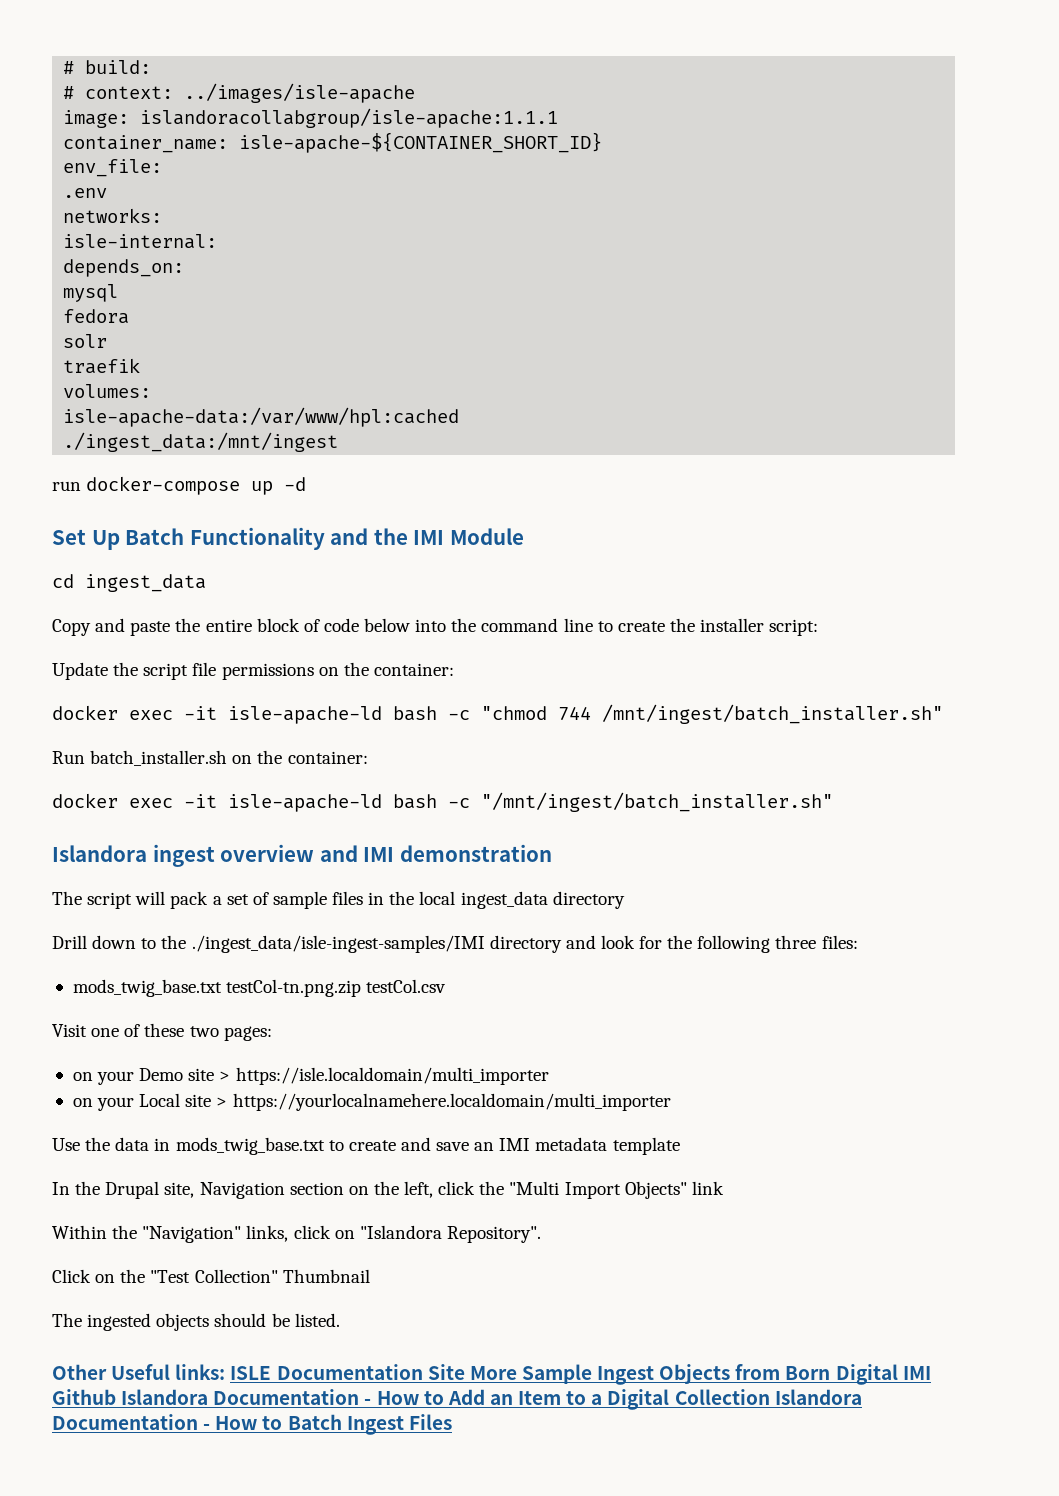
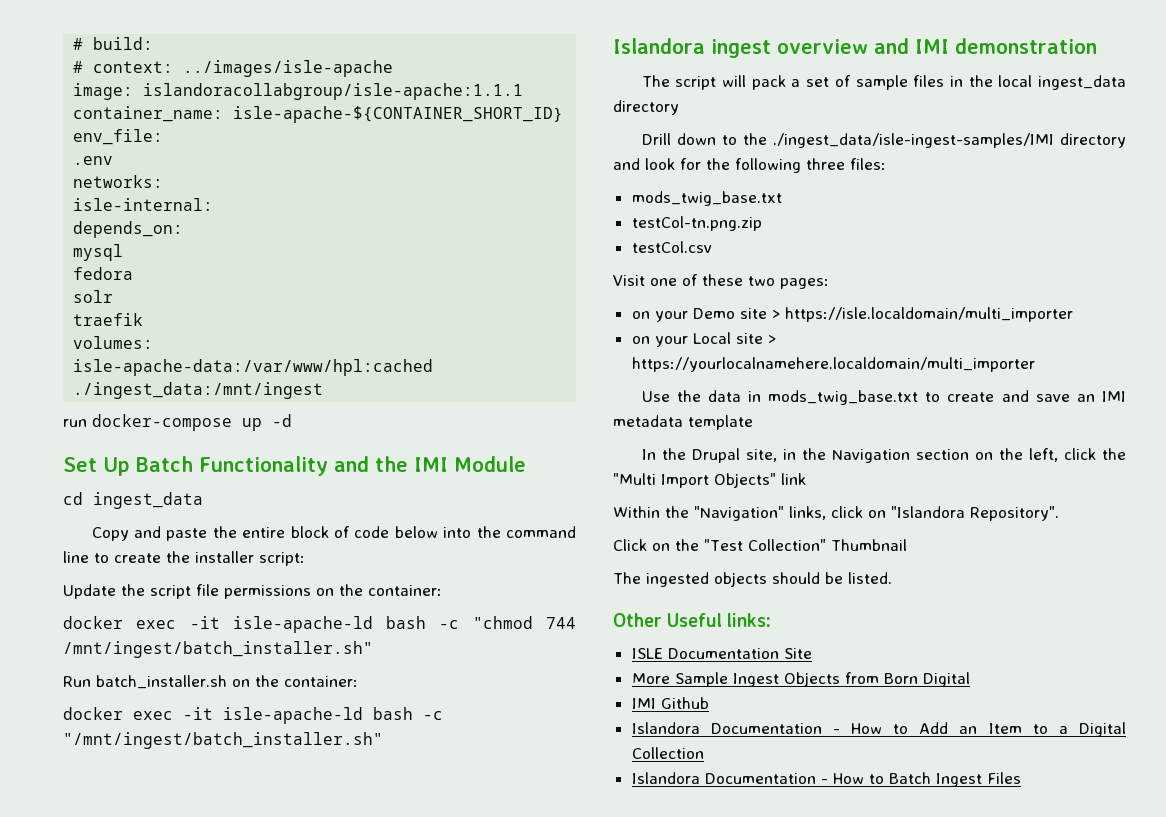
  Drill down to the ./ingest_data/isle-ingest-samples/IMI directory and look for the following three files:
- mods_twig_base.txt testCol-tn.png.zip testCol.csv
+ mods_twig_base.txt
+ testCol-tn.png.zip
+ testCol.csv
- In the Drupal site, Navigation section on the left, click the "Multi Import Objects" link
+ In the Drupal site, in the Navigation section on the left, click the "Multi Import Objects" link
- Other Useful links: ISLE Documentation Site More Sample Ingest Objects from Born Digital IMI Github Islandora Documentation - How to Add an Item to a Digital Collection Islandora Documentation - How to Batch Ingest Files
+ Other Useful links:
+ ISLE Documentation Site
+ More Sample Ingest Objects from Born Digital
+ IMI Github
+ Islandora Documentation - How to Add an Item to a Digital Collection
+ Islandora Documentation - How to Batch Ingest Files

